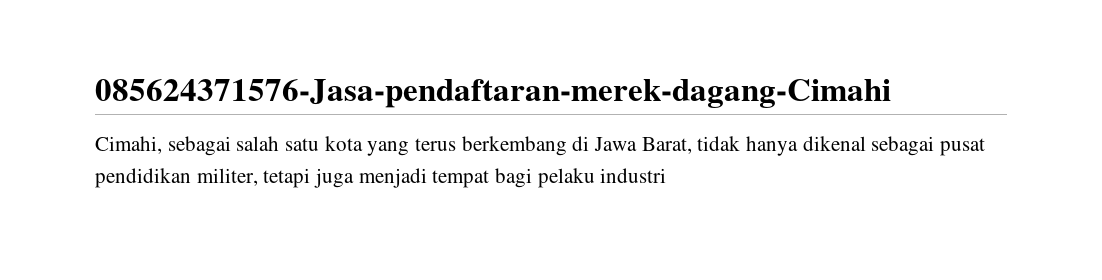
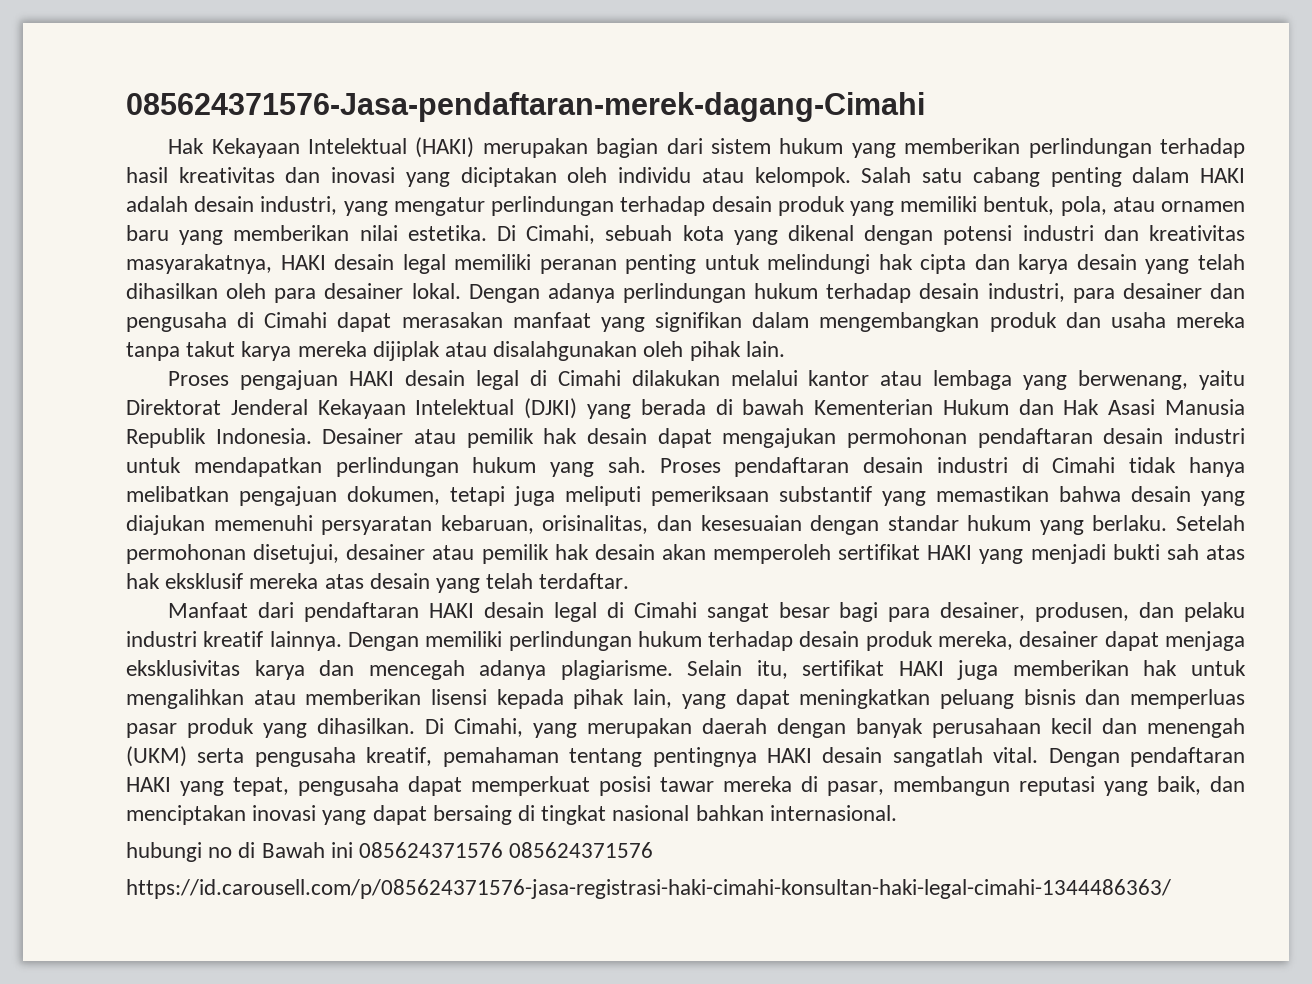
- Cimahi, sebagai salah satu kota yang terus berkembang di Jawa Barat, tidak hanya dikenal sebagai pusat pendidikan militer, tetapi juga menjadi tempat bagi pelaku industri
+ Hak Kekayaan Intelektual (HAKI) merupakan bagian dari sistem hukum yang memberikan perlindungan terhadap hasil kreativitas dan inovasi yang diciptakan oleh individu atau kelompok. Salah satu cabang penting dalam HAKI adalah desain industri, yang mengatur perlindungan terhadap desain produk yang memiliki bentuk, pola, atau ornamen baru yang memberikan nilai estetika. Di Cimahi, sebuah kota yang dikenal dengan potensi industri dan kreativitas masyarakatnya, HAKI desain legal memiliki peranan penting untuk melindungi hak cipta dan karya desain yang telah dihasilkan oleh para desainer lokal. Dengan adanya perlindungan hukum terhadap desain industri, para desainer dan pengusaha di Cimahi dapat merasakan manfaat yang signifikan dalam mengembangkan produk dan usaha mereka tanpa takut karya mereka dijiplak atau disalahgunakan oleh pihak lain.
+ Proses pengajuan HAKI desain legal di Cimahi dilakukan melalui kantor atau lembaga yang berwenang, yaitu Direktorat Jenderal Kekayaan Intelektual (DJKI) yang berada di bawah Kementerian Hukum dan Hak Asasi Manusia Republik Indonesia. Desainer atau pemilik hak desain dapat mengajukan permohonan pendaftaran desain industri untuk mendapatkan perlindungan hukum yang sah. Proses pendaftaran desain industri di Cimahi tidak hanya melibatkan pengajuan dokumen, tetapi juga meliputi pemeriksaan substantif yang memastikan bahwa desain yang diajukan memenuhi persyaratan kebaruan, orisinalitas, dan kesesuaian dengan standar hukum yang berlaku. Setelah permohonan disetujui, desainer atau pemilik hak desain akan memperoleh sertifikat HAKI yang menjadi bukti sah atas hak eksklusif mereka atas desain yang telah terdaftar.
+ Manfaat dari pendaftaran HAKI desain legal di Cimahi sangat besar bagi para desainer, produsen, dan pelaku industri kreatif lainnya. Dengan memiliki perlindungan hukum terhadap desain produk mereka, desainer dapat menjaga eksklusivitas karya dan mencegah adanya plagiarisme. Selain itu, sertifikat HAKI juga memberikan hak untuk mengalihkan atau memberikan lisensi kepada pihak lain, yang dapat meningkatkan peluang bisnis dan memperluas pasar produk yang dihasilkan. Di Cimahi, yang merupakan daerah dengan banyak perusahaan kecil dan menengah (UKM) serta pengusaha kreatif, pemahaman tentang pentingnya HAKI desain sangatlah vital. Dengan pendaftaran HAKI yang tepat, pengusaha dapat memperkuat posisi tawar mereka di pasar, membangun reputasi yang baik, dan menciptakan inovasi yang dapat bersaing di tingkat nasional bahkan internasional.
+ hubungi no di Bawah ini 085624371576 085624371576
+ https://id.carousell.com/p/085624371576-jasa-registrasi-haki-cimahi-konsultan-haki-legal-cimahi-1344486363/

